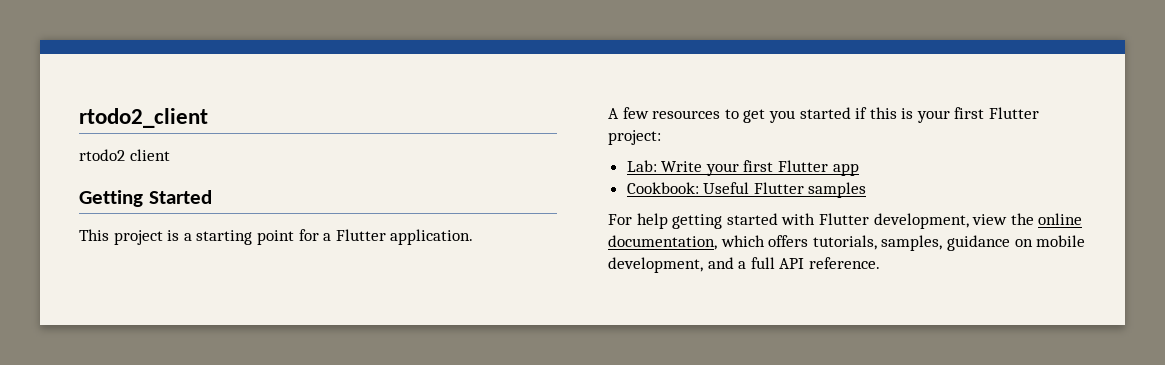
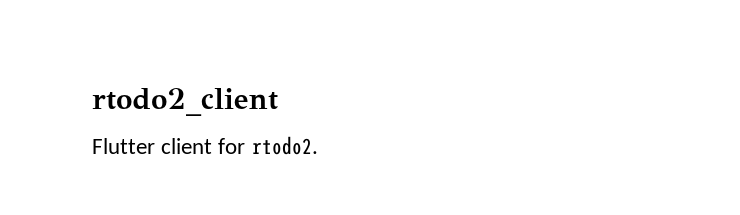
- rtodo2 client
- Getting Started
- This project is a starting point for a Flutter application.
- A few resources to get you started if this is your first Flutter project:
- Lab: Write your first Flutter app
- Cookbook: Useful Flutter samples
- For help getting started with Flutter development, view the online documentation, which offers tutorials, samples, guidance on mobile development, and a full API reference.
+ Flutter client for rtodo2.

